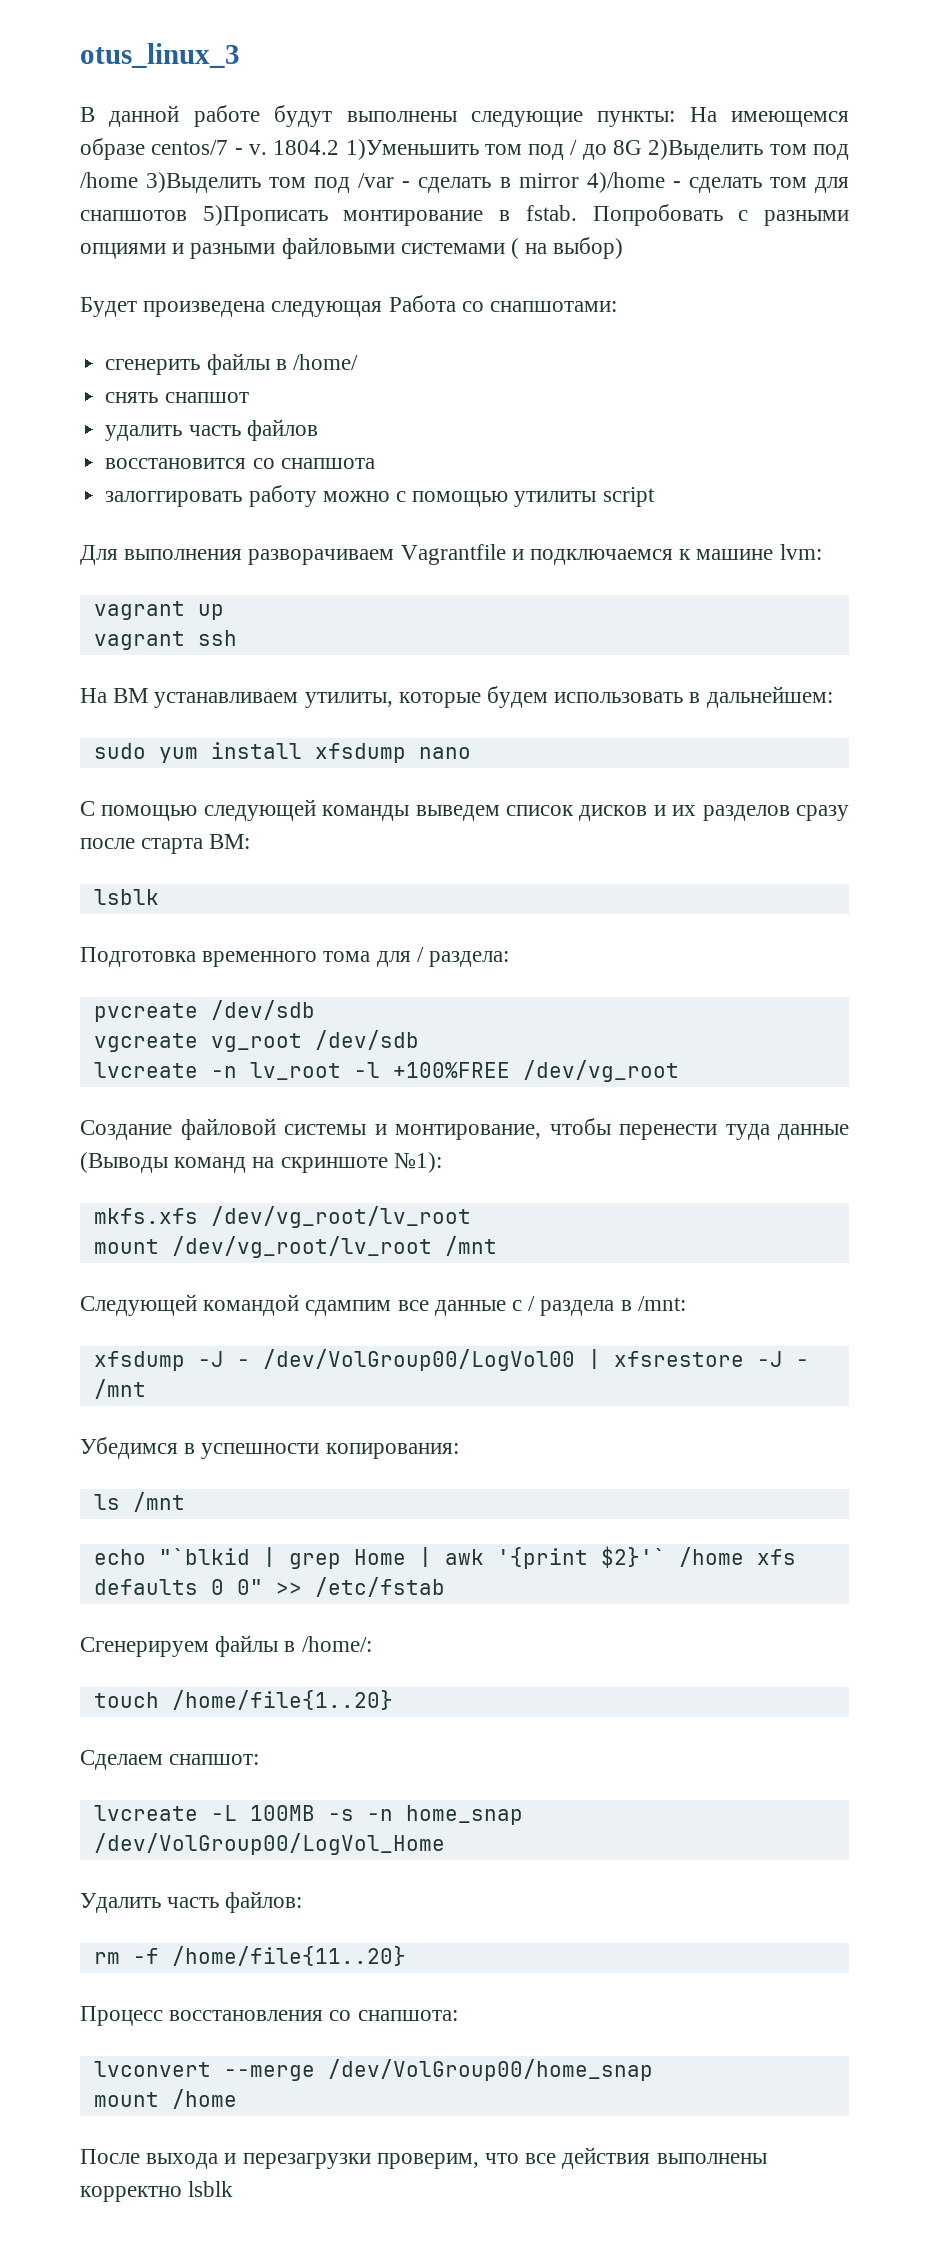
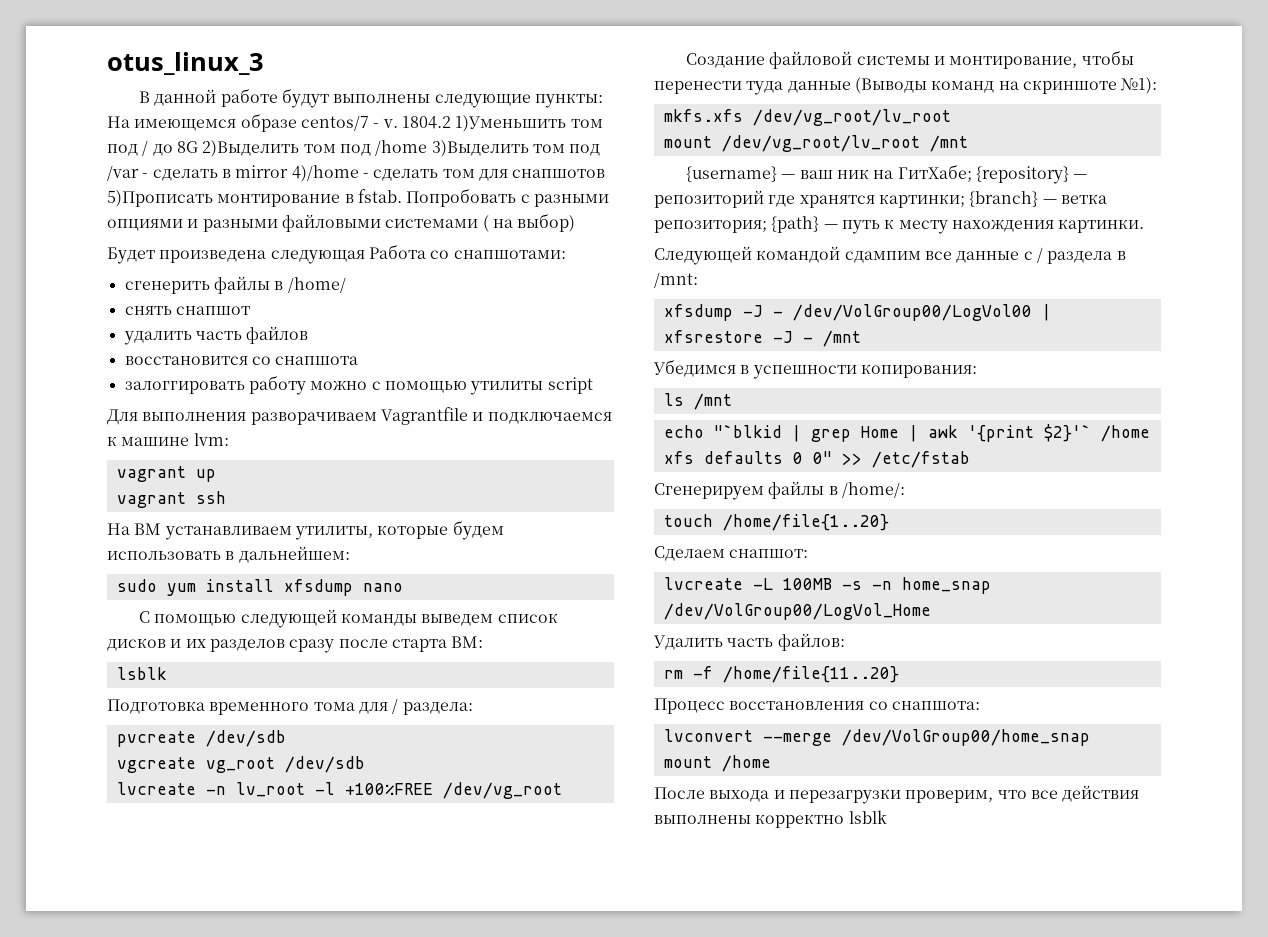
+ {username} — ваш ник на ГитХабе; {repository} — репозиторий где хранятся картинки; {branch} — ветка репозитория; {path} — путь к месту нахождения картинки.

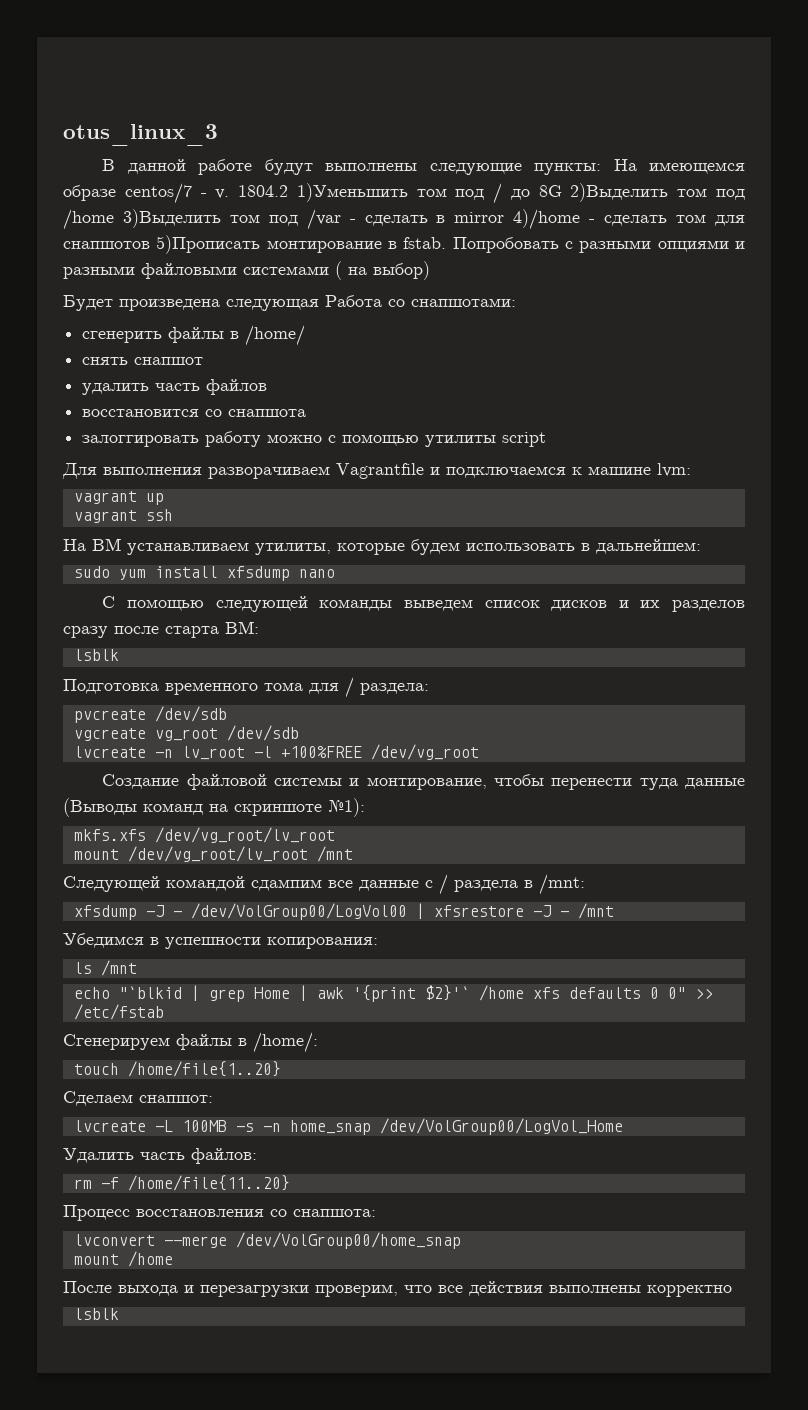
- {username} — ваш ник на ГитХабе; {repository} — репозиторий где хранятся картинки; {branch} — ветка репозитория; {path} — путь к месту нахождения картинки.
- После выхода и перезагрузки проверим, что все действия выполнены корректно lsblk
+ После выхода и перезагрузки проверим, что все действия выполнены корректно
+ lsblk

